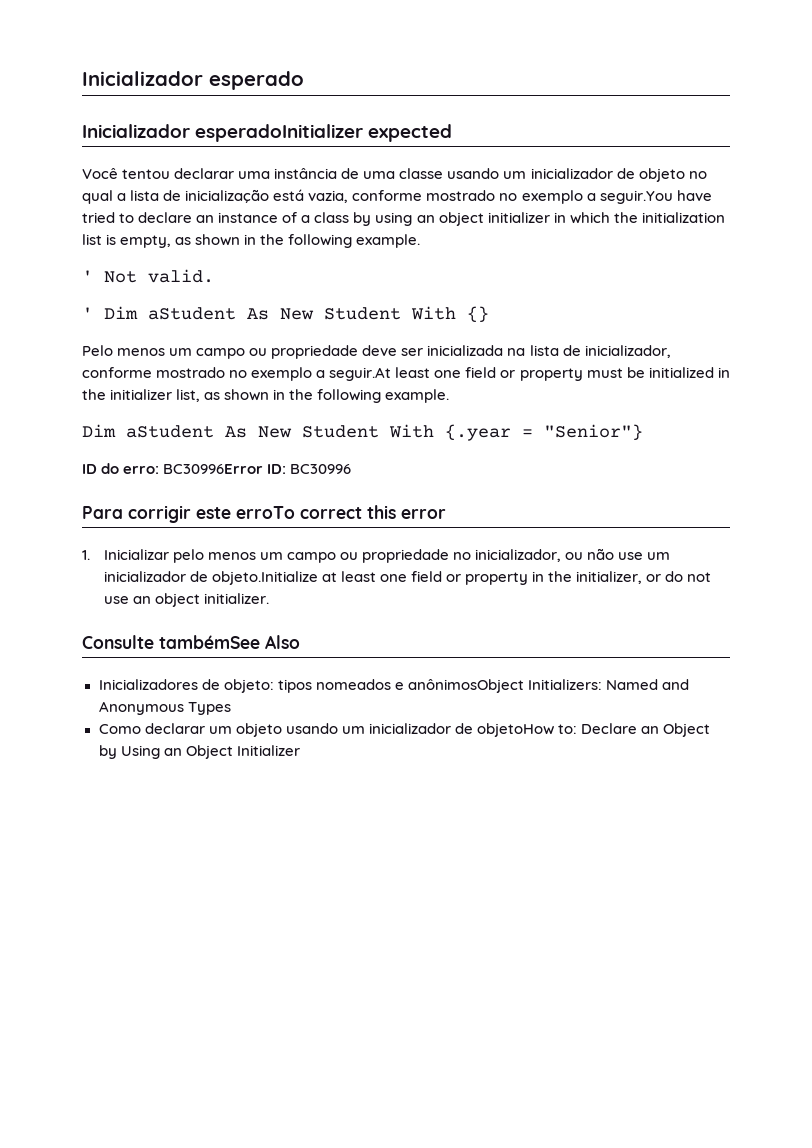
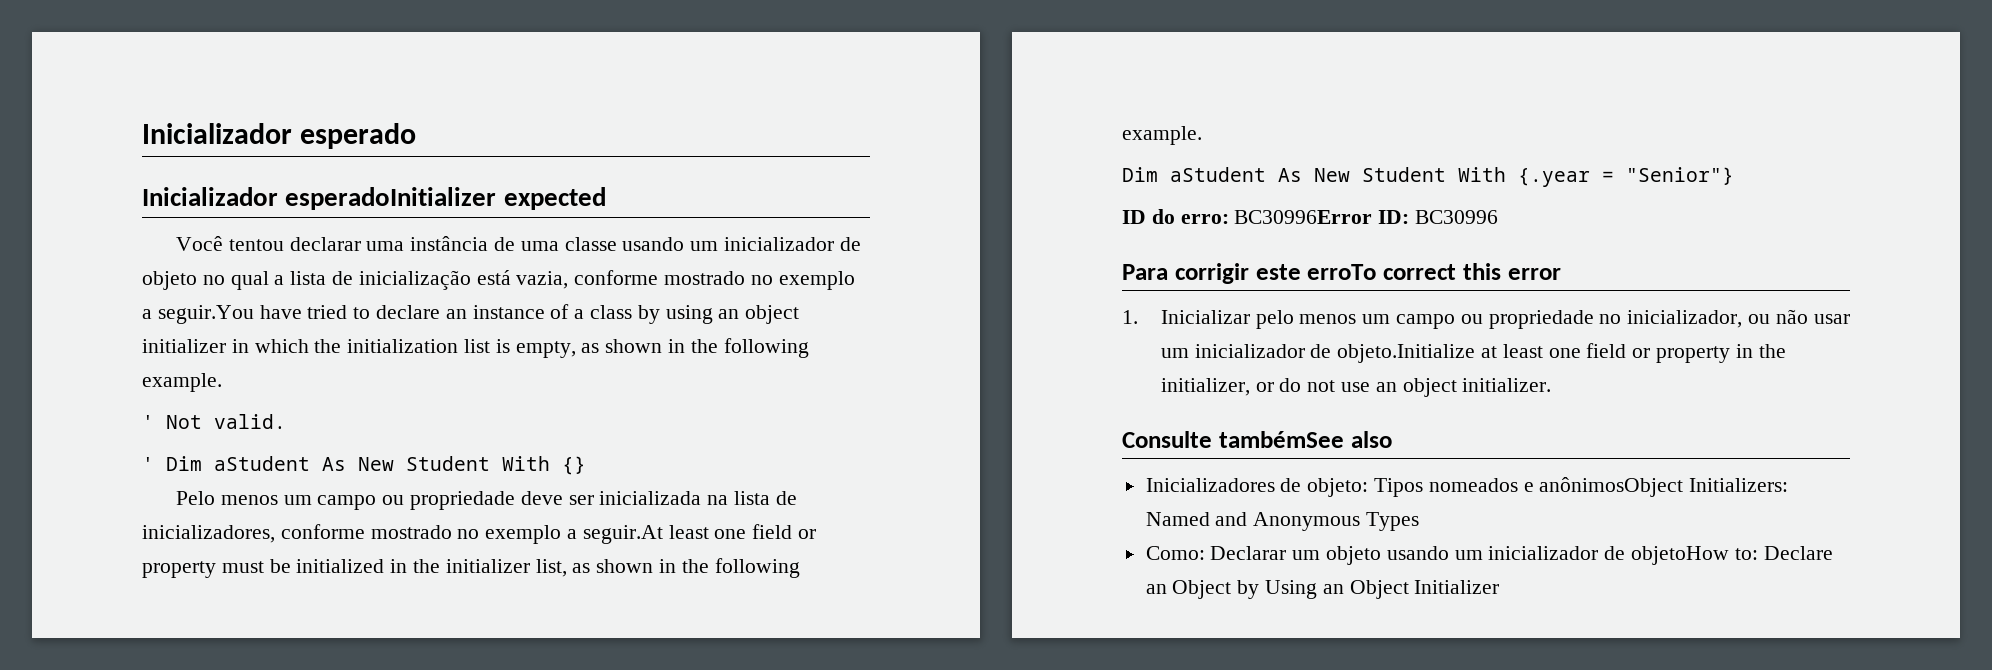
- Pelo menos um campo ou propriedade deve ser inicializada na lista de inicializador, conforme mostrado no exemplo a seguir.At least one field or property must be initialized in the initializer list, as shown in the following example.
+ Pelo menos um campo ou propriedade deve ser inicializada na lista de inicializadores, conforme mostrado no exemplo a seguir.At least one field or property must be initialized in the initializer list, as shown in the following example.
- 1. Inicializar pelo menos um campo ou propriedade no inicializador, ou não use um inicializador de objeto.Initialize at least one field or property in the initializer, or do not use an object initializer.
+ 1. Inicializar pelo menos um campo ou propriedade no inicializador, ou não usar um inicializador de objeto.Initialize at least one field or property in the initializer, or do not use an object initializer.
- Consulte tambémSee Also
+ Consulte tambémSee also
- Inicializadores de objeto: tipos nomeados e anônimosObject Initializers: Named and Anonymous Types
+ Inicializadores de objeto: Tipos nomeados e anônimosObject Initializers: Named and Anonymous Types
- Como declarar um objeto usando um inicializador de objetoHow to: Declare an Object by Using an Object Initializer
+ Como: Declarar um objeto usando um inicializador de objetoHow to: Declare an Object by Using an Object Initializer

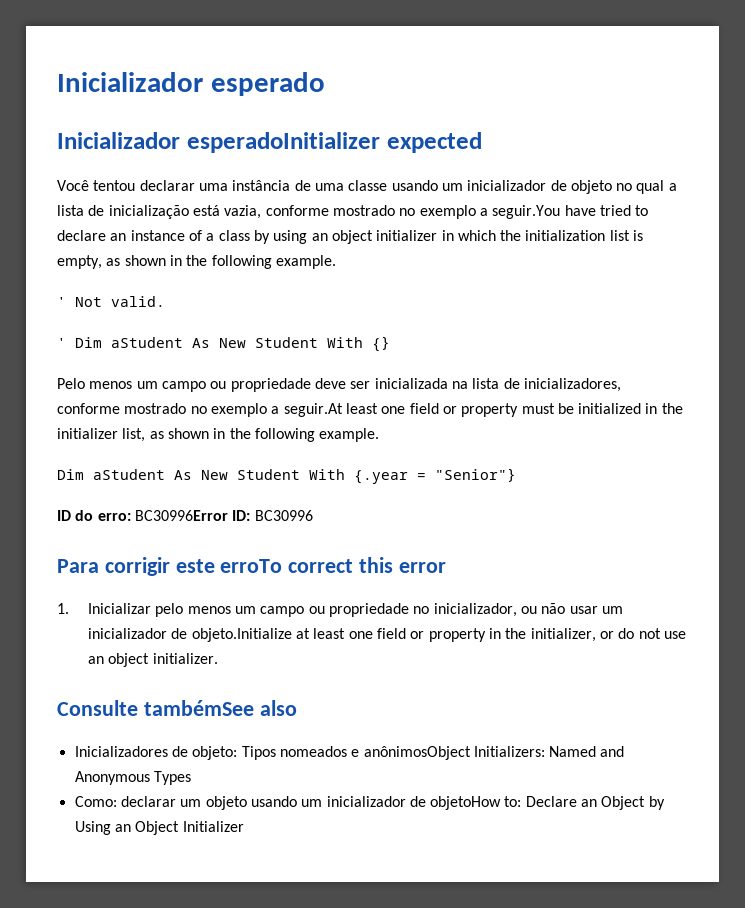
- Como: Declarar um objeto usando um inicializador de objetoHow to: Declare an Object by Using an Object Initializer
+ Como: declarar um objeto usando um inicializador de objetoHow to: Declare an Object by Using an Object Initializer

